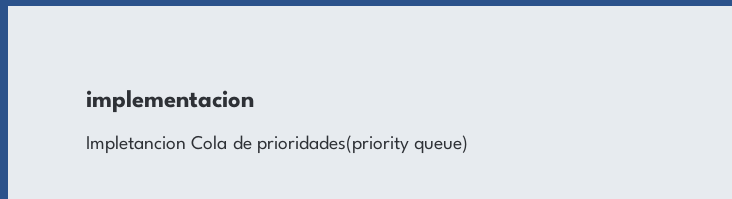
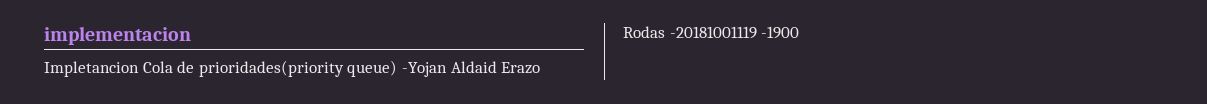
- Impletancion Cola de prioridades(priority queue)
+ Impletancion Cola de prioridades(priority queue) -Yojan Aldaid Erazo Rodas -20181001119 -1900

